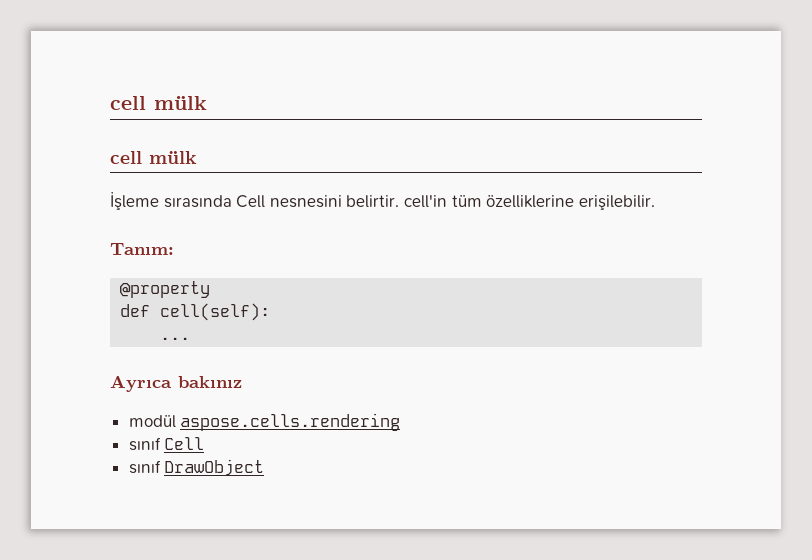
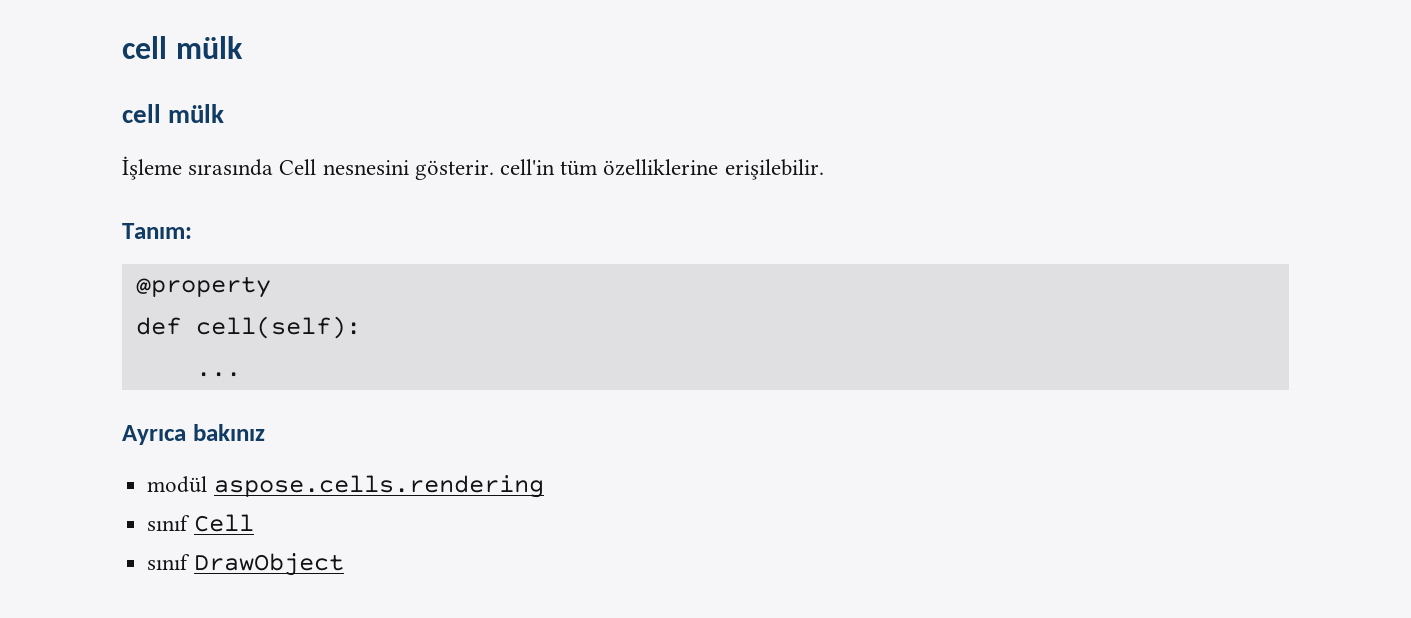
- İşleme sırasında Cell nesnesini belirtir. cell'in tüm özelliklerine erişilebilir.
+ İşleme sırasında Cell nesnesini gösterir. cell'in tüm özelliklerine erişilebilir.

